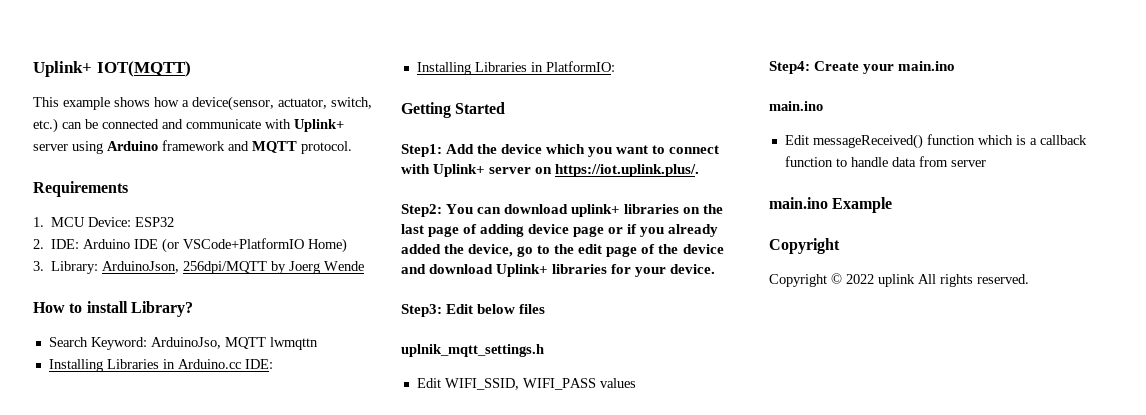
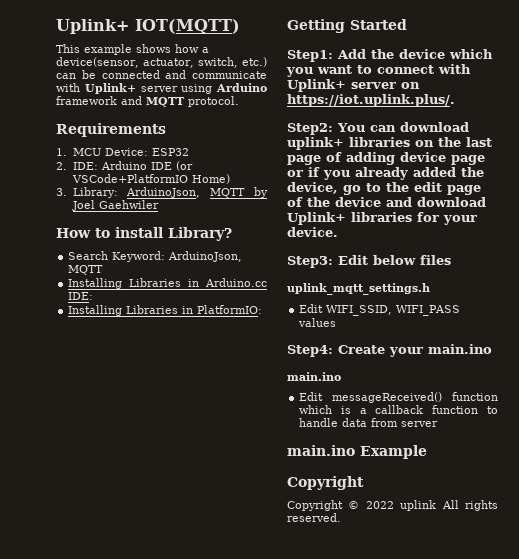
- 3. Library: ArduinoJson, 256dpi/MQTT by Joerg Wende
+ 3. Library: ArduinoJson, MQTT by Joel Gaehwiler
- Search Keyword: ArduinoJso, MQTT lwmqttn
+ Search Keyword: ArduinoJson, MQTT
- uplnik_mqtt_settings.h
+ uplink_mqtt_settings.h

